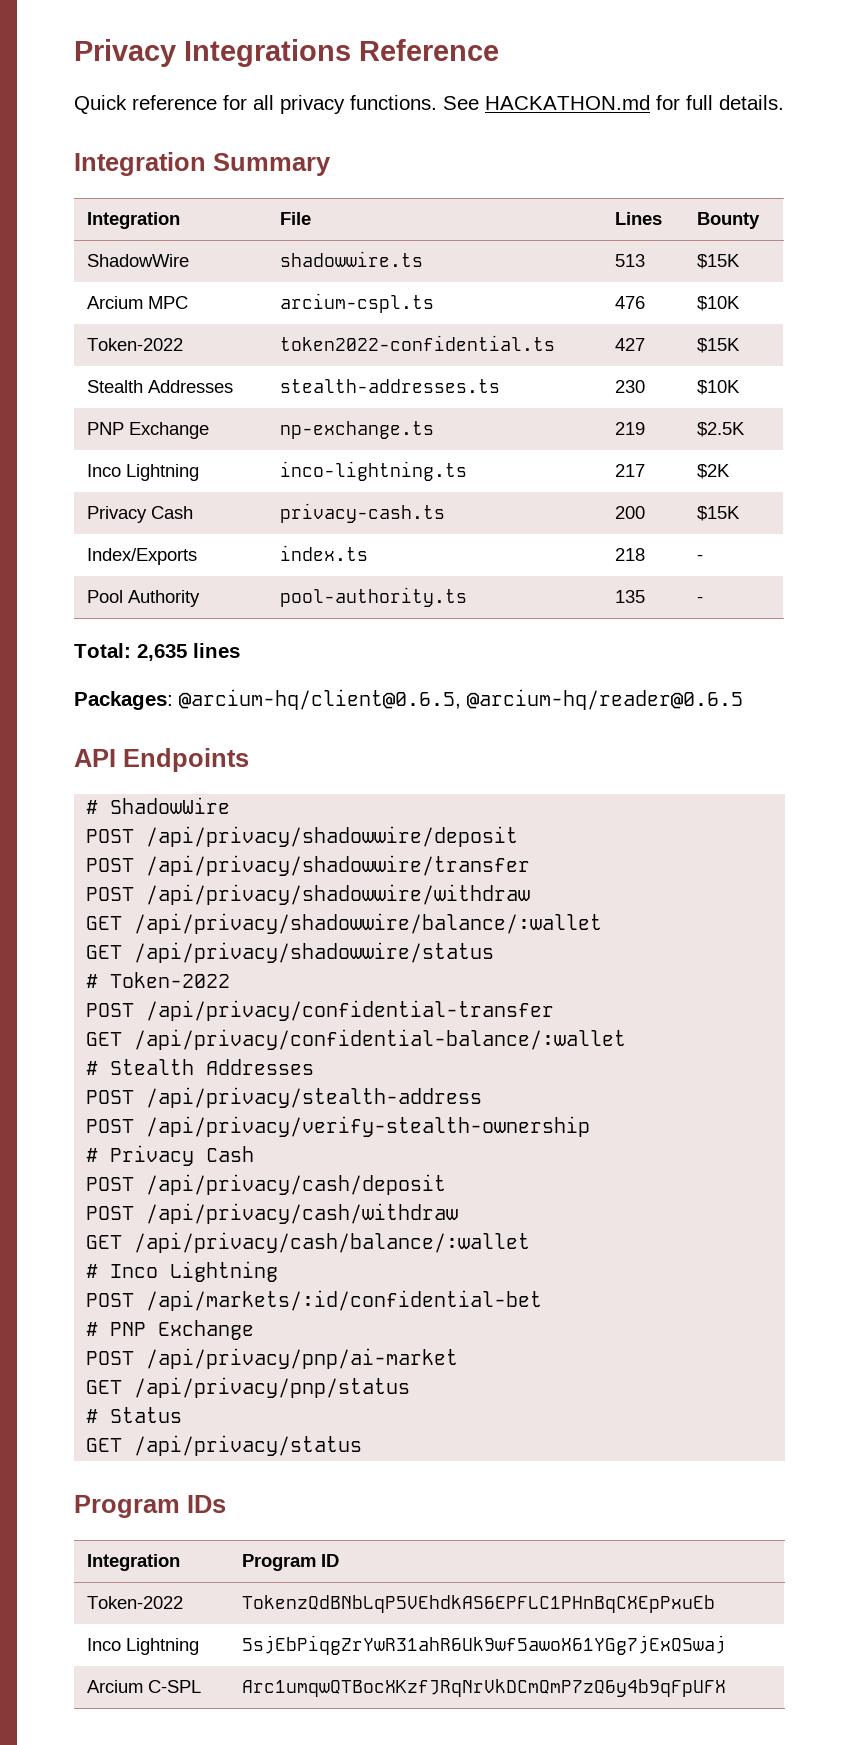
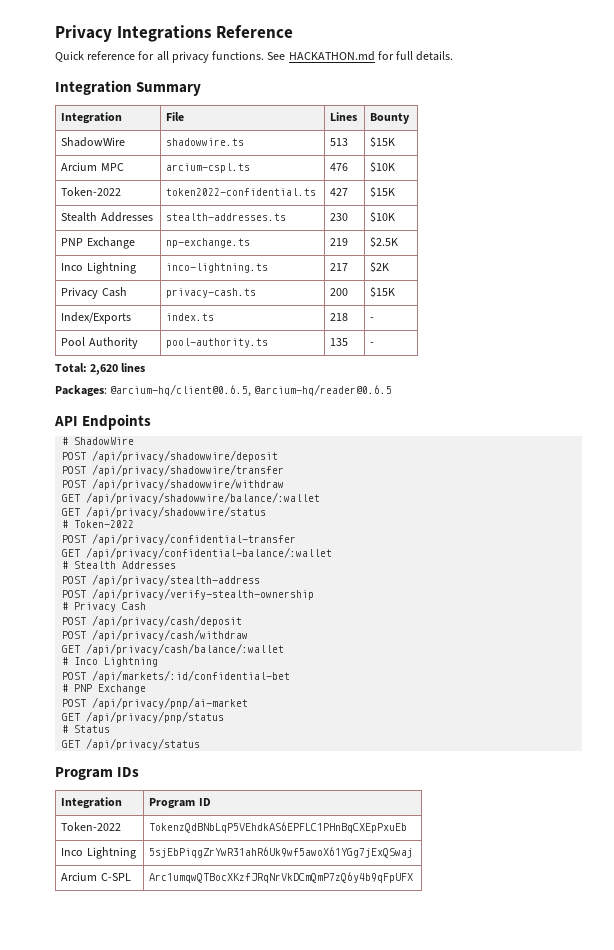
- Total: 2,635 lines
+ Total: 2,620 lines

